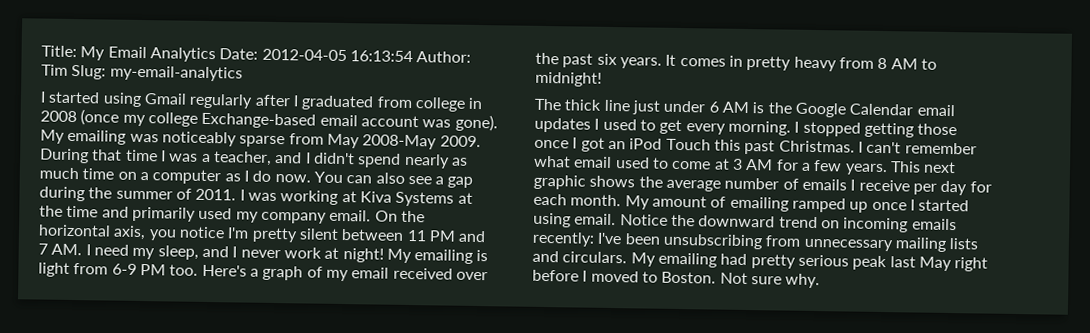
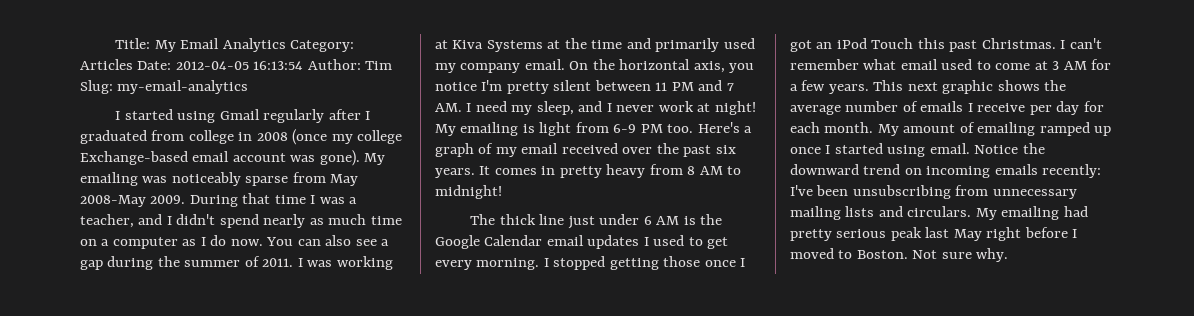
- Title: My Email Analytics Date: 2012-04-05 16:13:54 Author: Tim Slug: my-email-analytics
+ Title: My Email Analytics Category: Articles Date: 2012-04-05 16:13:54 Author: Tim Slug: my-email-analytics

